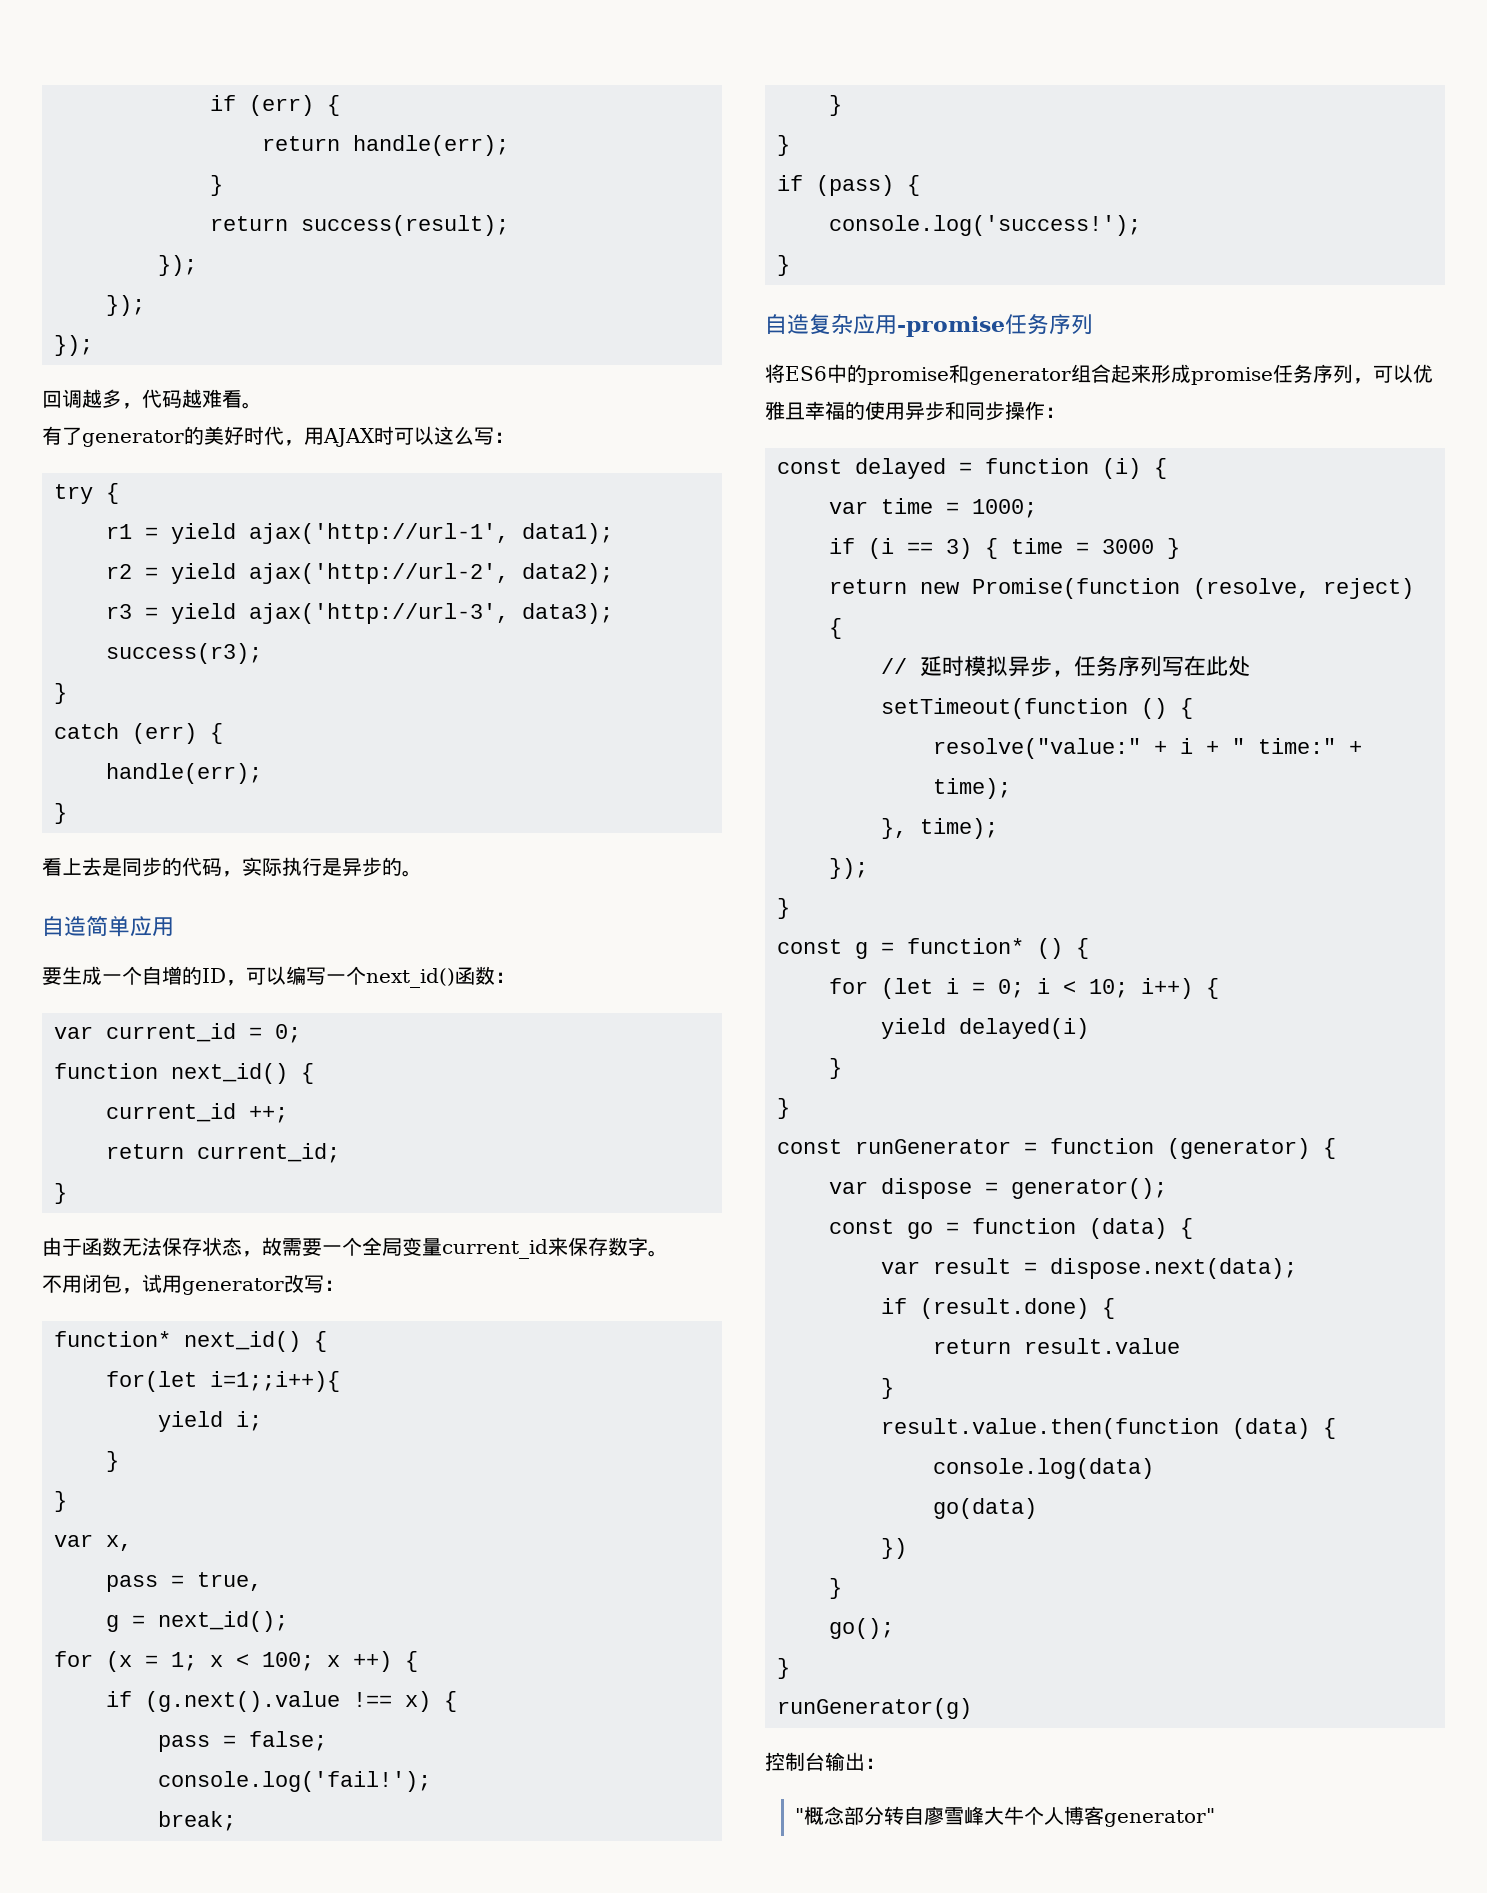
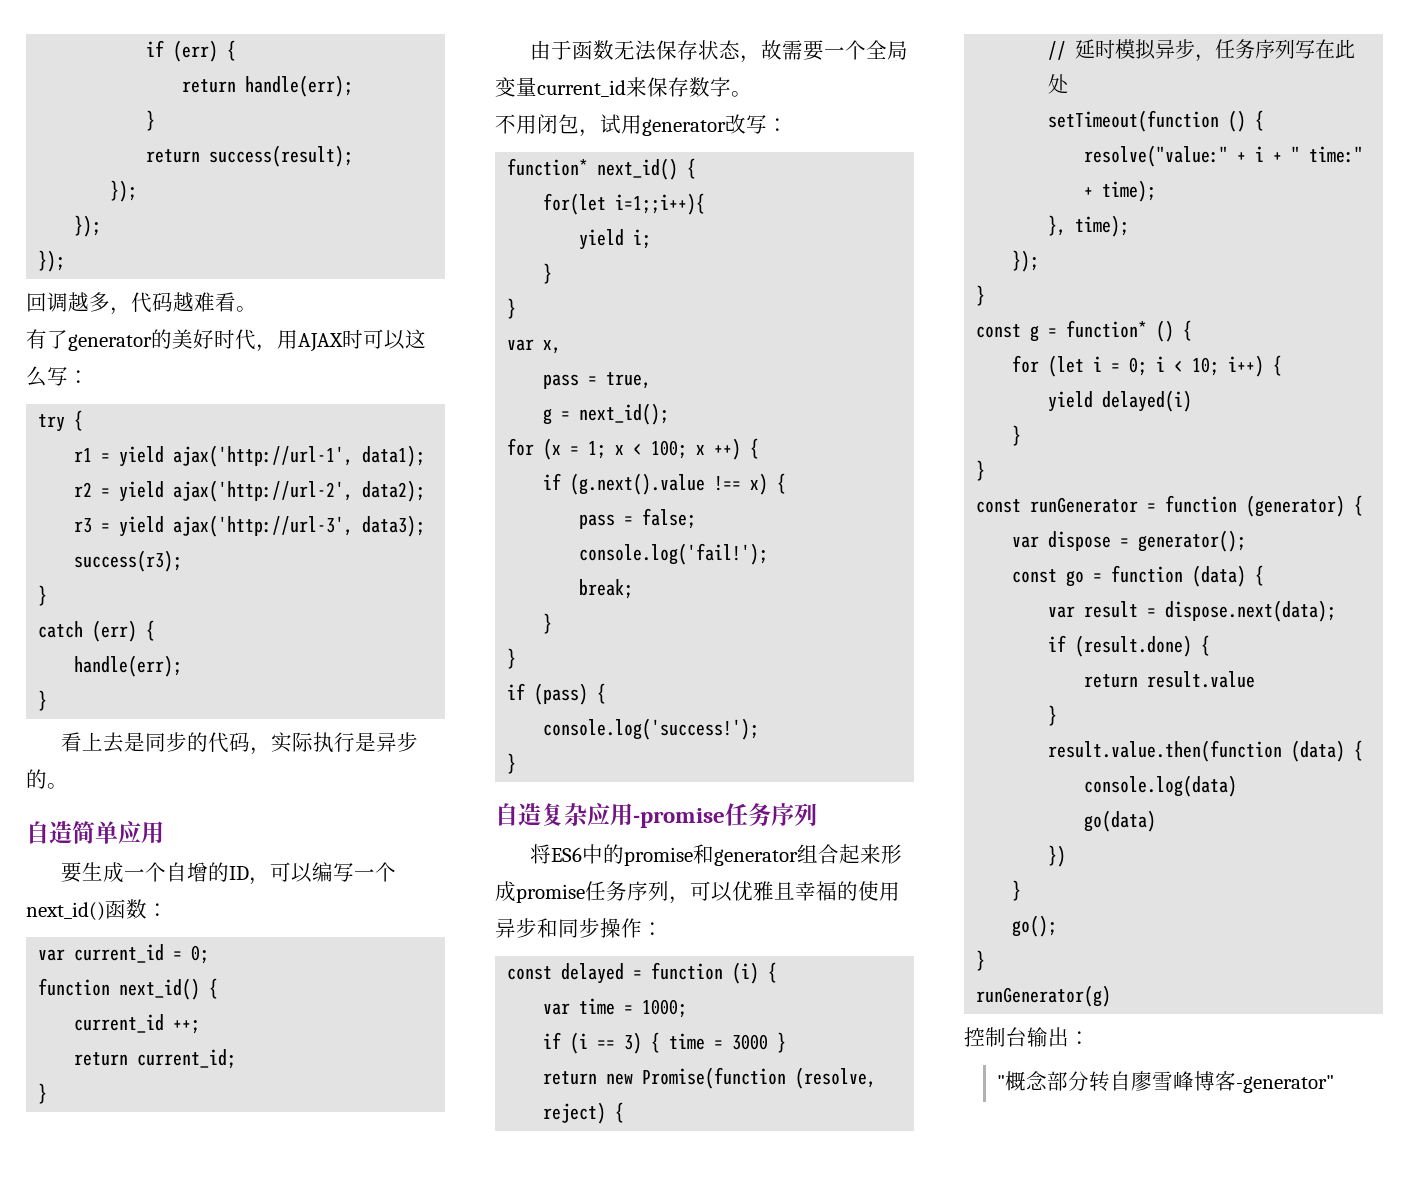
- "概念部分转自廖雪峰大牛个人博客generator"
+ "概念部分转自廖雪峰博客-generator"

